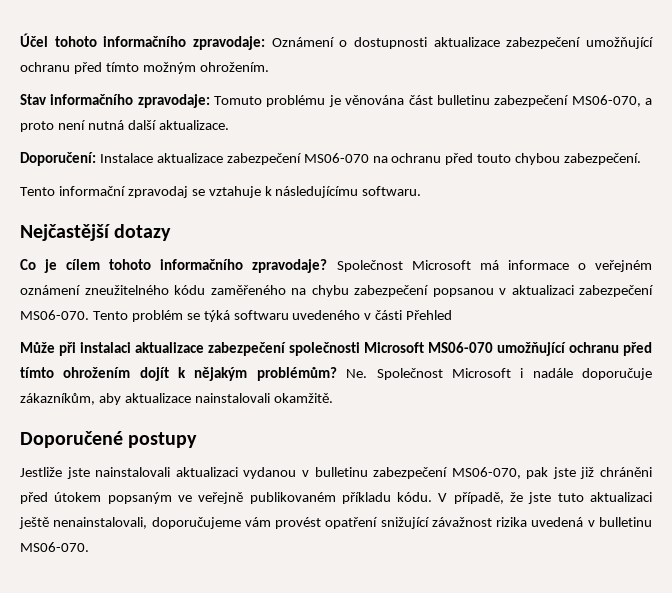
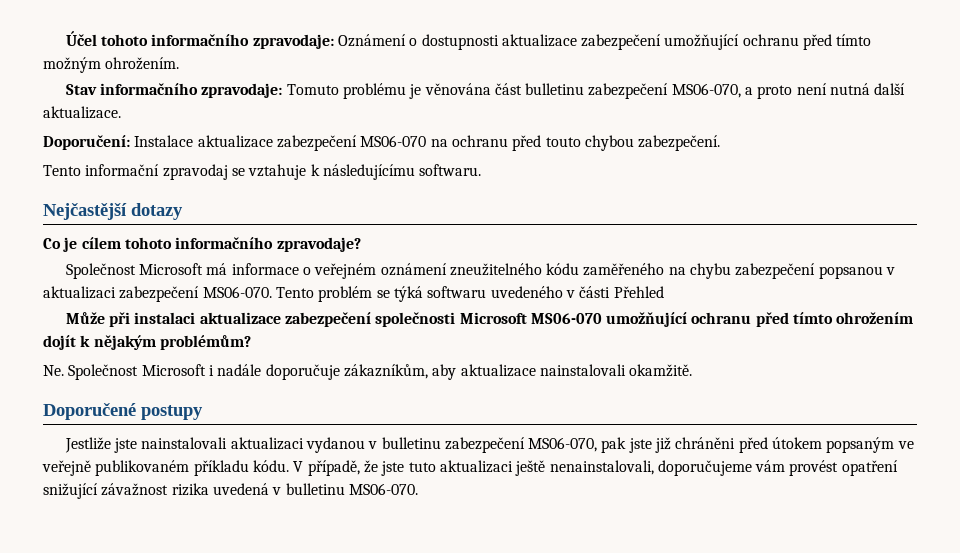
- Co je cílem tohoto informačního zpravodaje? Společnost Microsoft má informace o veřejném oznámení zneužitelného kódu zaměřeného na chybu zabezpečení popsanou v aktualizaci zabezpečení MS06-070.
+ Co je cílem tohoto informačního zpravodaje?
+ Společnost Microsoft má informace o veřejném oznámení zneužitelného kódu zaměřeného na chybu zabezpečení popsanou v aktualizaci zabezpečení MS06-070.
- Může při instalaci aktualizace zabezpečení společnosti Microsoft MS06-070 umožňující ochranu před tímto ohrožením dojít k nějakým problémům? Ne. Společnost Microsoft i nadále doporučuje zákazníkům, aby aktualizace nainstalovali okamžitě.
+ Může při instalaci aktualizace zabezpečení společnosti Microsoft MS06-070 umožňující ochranu před tímto ohrožením dojít k nějakým problémům?
+ Ne. Společnost Microsoft i nadále doporučuje zákazníkům, aby aktualizace nainstalovali okamžitě.

